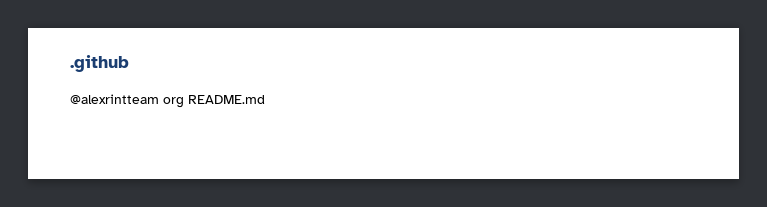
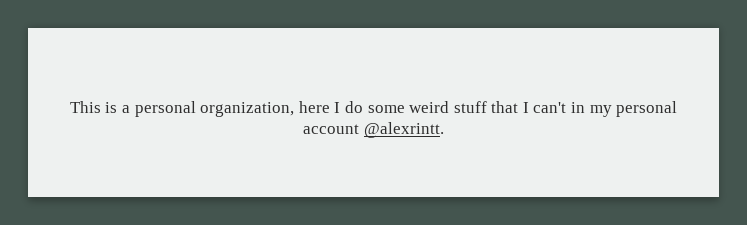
- .github
- @alexrintteam org README.md
+ This is a personal organization, here I do some weird stuff that I can't in my personal account @alexrintt.

